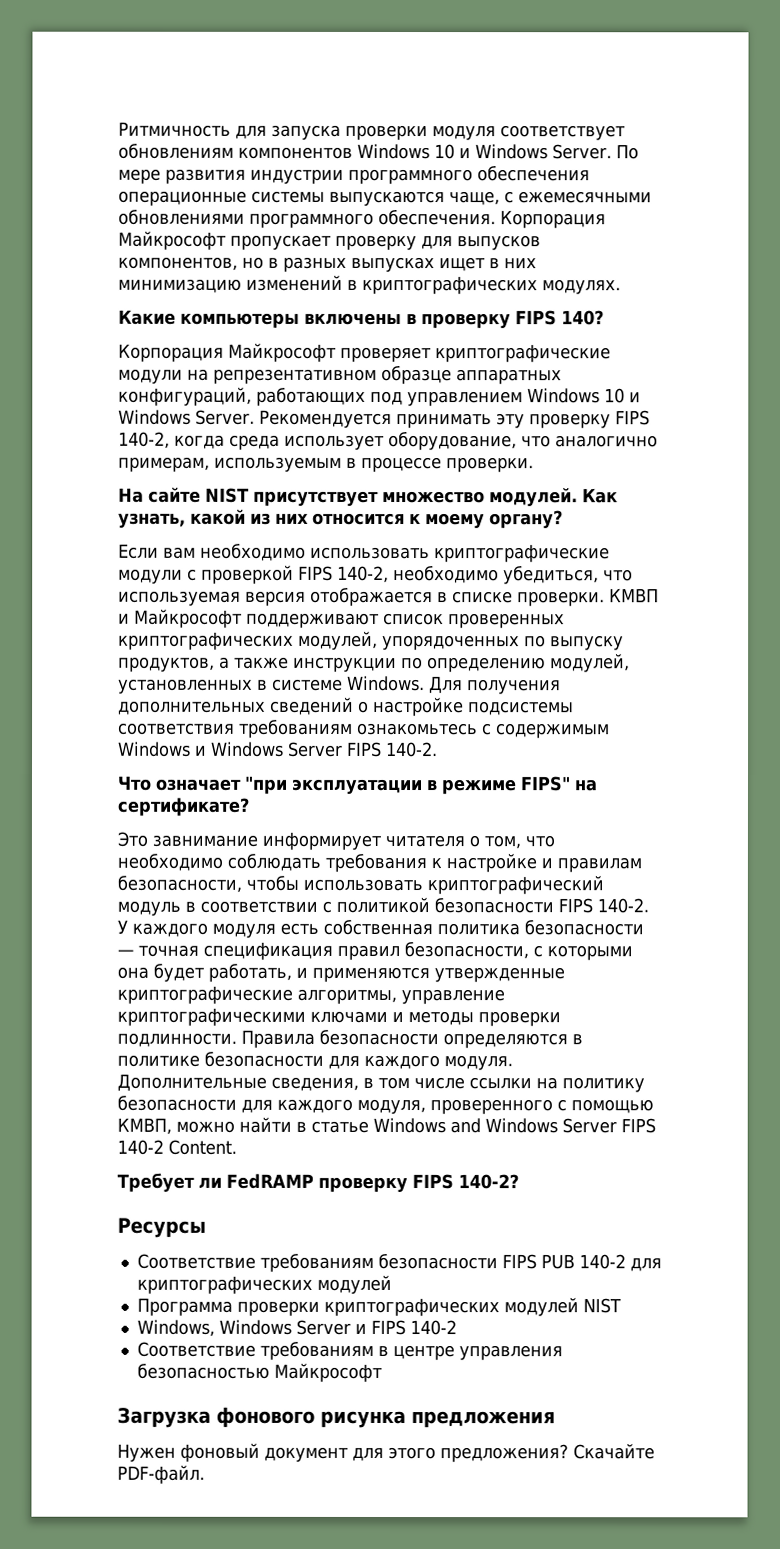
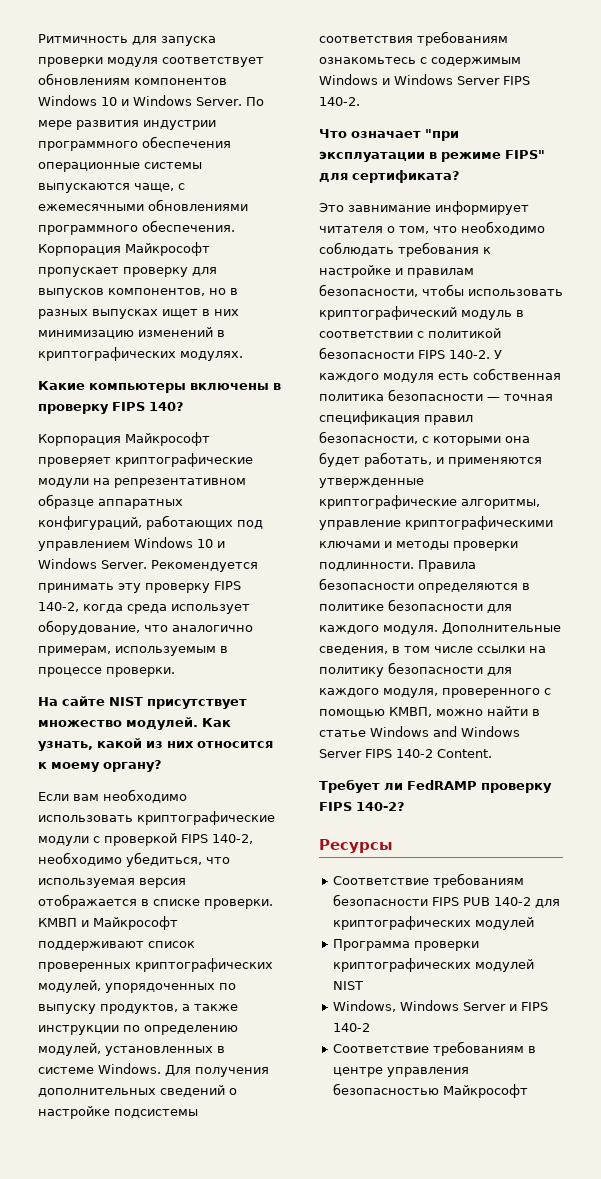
- Что означает "при эксплуатации в режиме FIPS" на сертификате?
+ Что означает "при эксплуатации в режиме FIPS" для сертификата?
- Загрузка фонового рисунка предложения
- Нужен фоновый документ для этого предложения? Скачайте PDF-файл.

